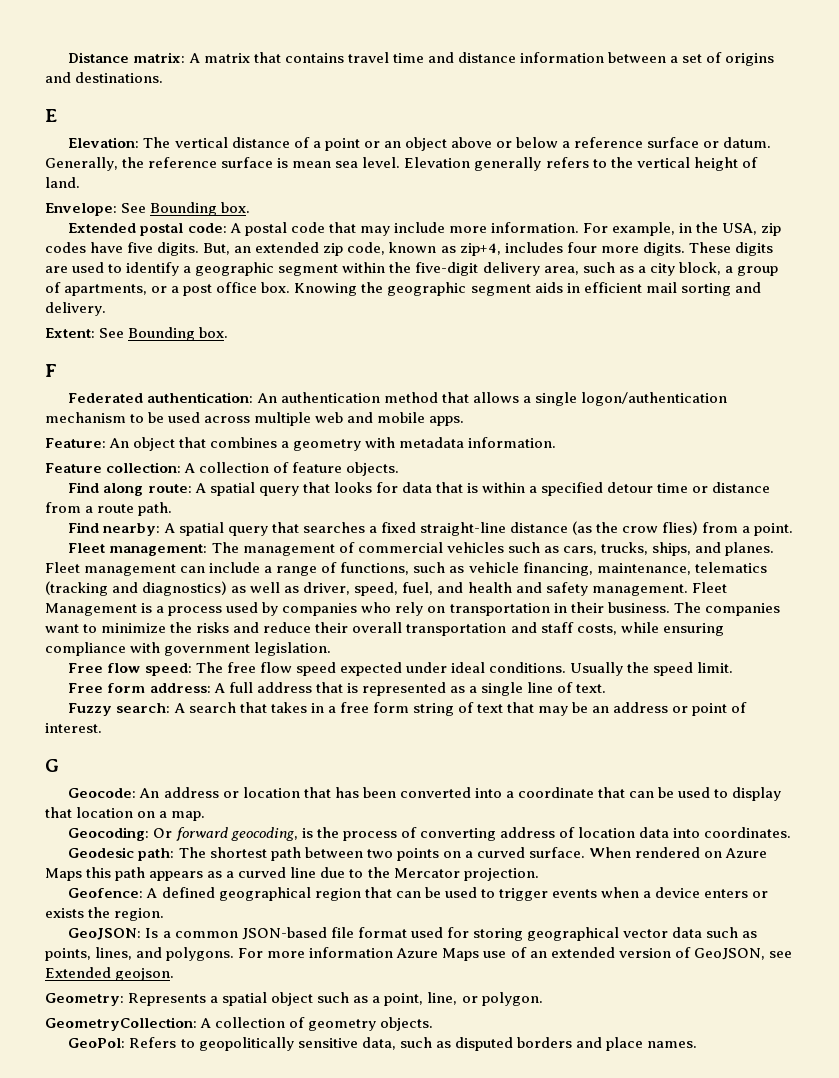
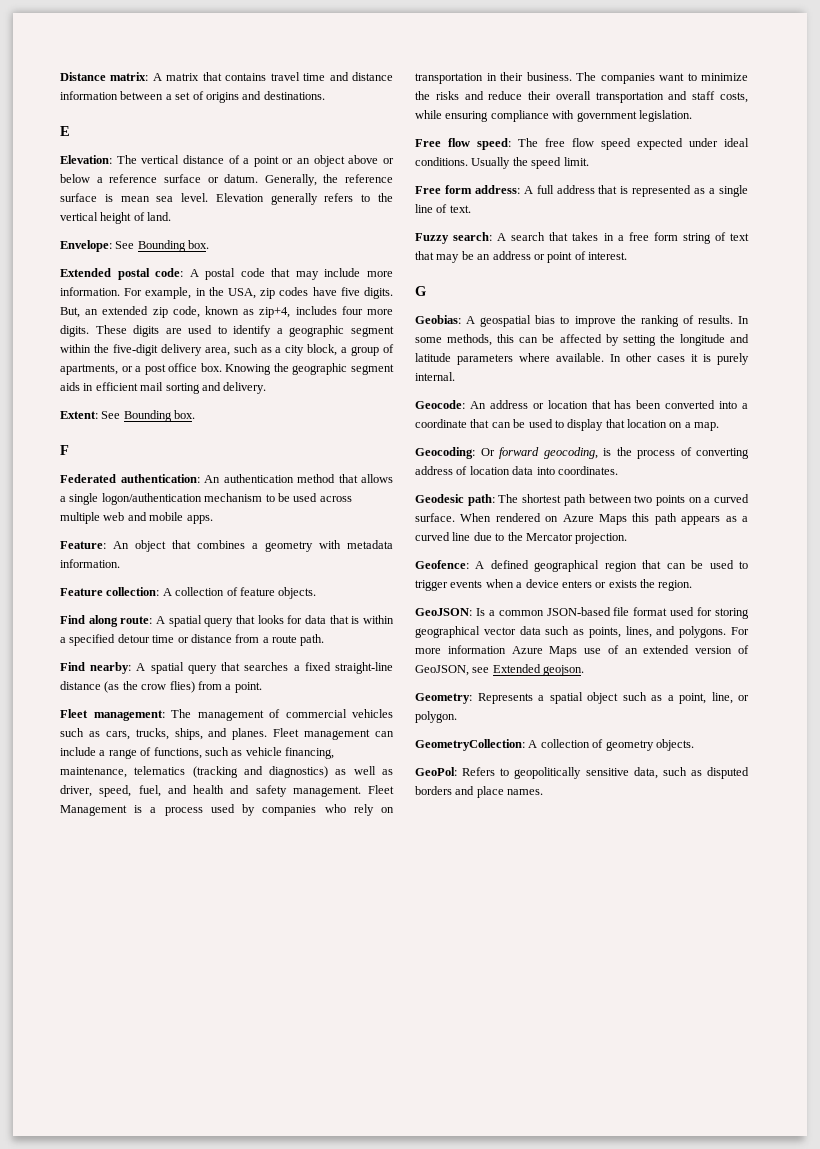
+ Geobias: A geospatial bias to improve the ranking of results. In some methods, this can be affected by setting the longitude and latitude parameters where available. In other cases it is purely internal.

